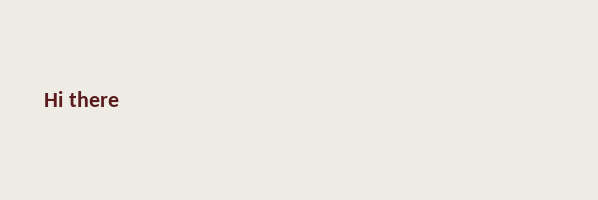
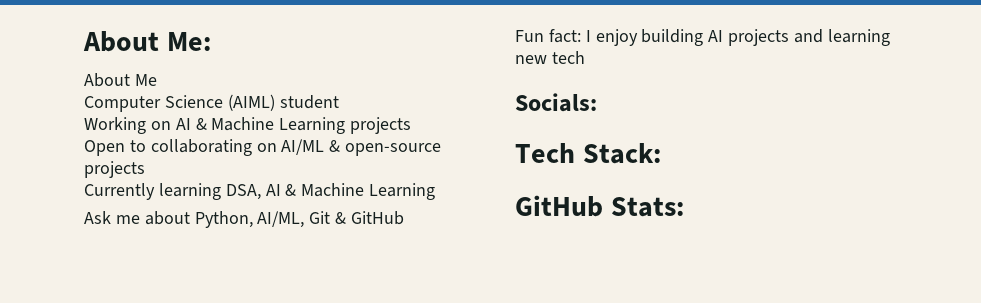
- Hi there
+ About Me:
+ About Me
+ Computer Science (AIML) student
+ Working on AI & Machine Learning projects
+ Open to collaborating on AI/ML & open-source projects
+ Currently learning DSA, AI & Machine Learning
+ Ask me about Python, AI/ML, Git & GitHub
+ Fun fact: I enjoy building AI projects and learning new tech
+ Socials:
+ Tech Stack:
+ GitHub Stats:

